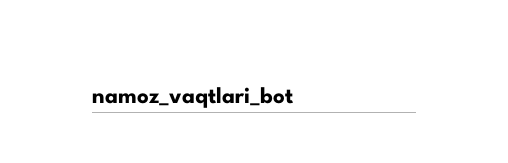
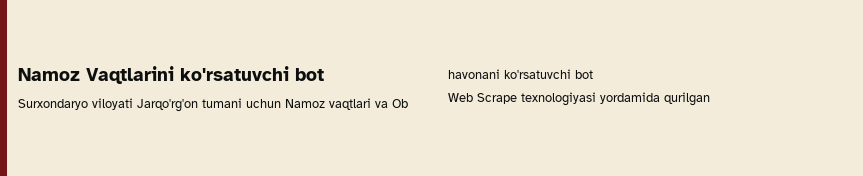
- namoz_vaqtlari_bot
+ Namoz Vaqtlarini ko'rsatuvchi bot
+ Surxondaryo viloyati Jarqo'rg'on tumani uchun Namoz vaqtlari va Ob havonani ko'rsatuvchi bot
+ Web Scrape texnologiyasi yordamida qurilgan

